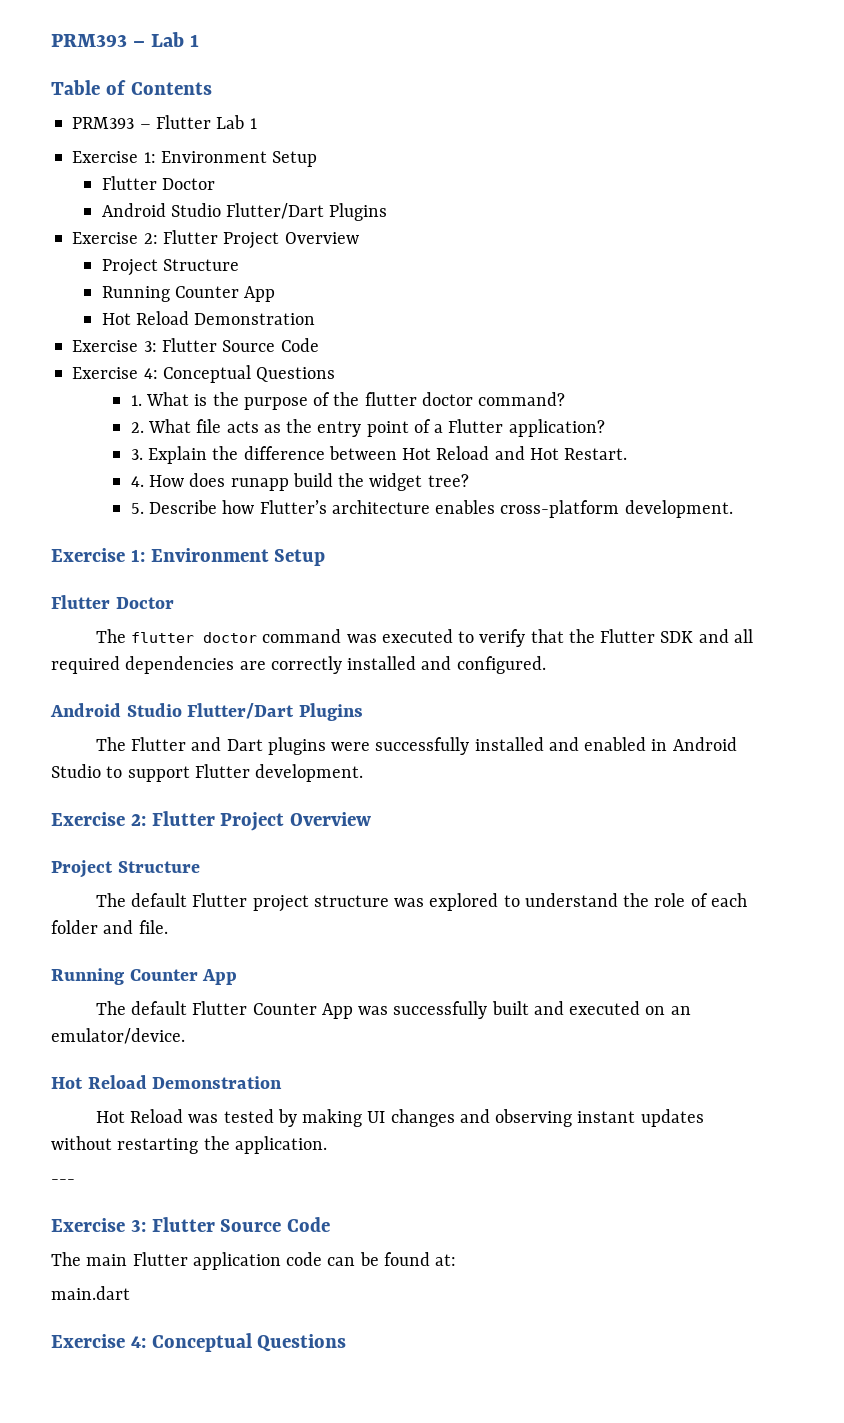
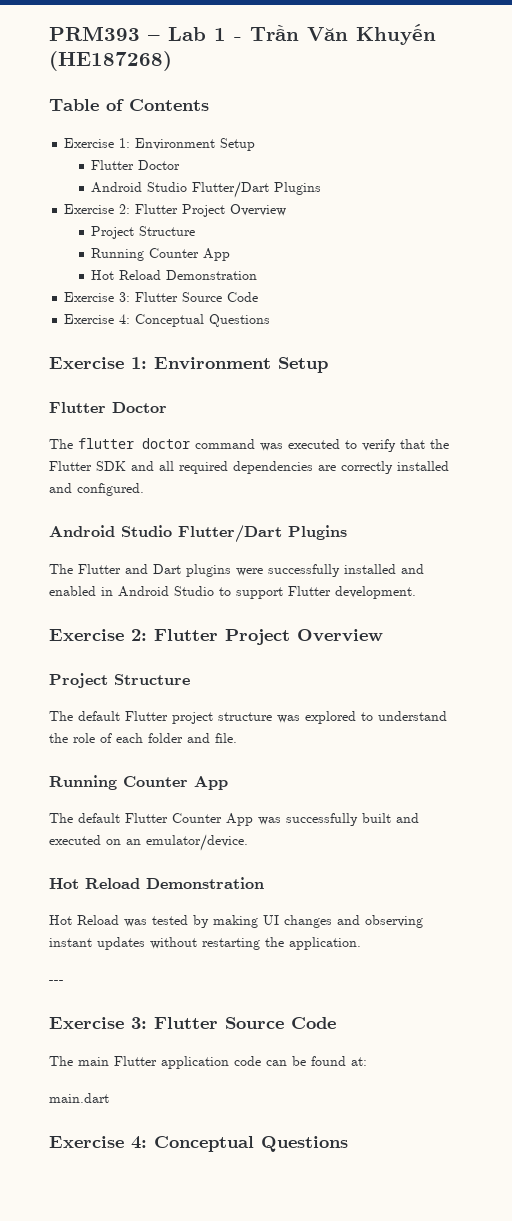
- PRM393 – Lab 1
+ PRM393 – Lab 1 - Trần Văn Khuyến (HE187268)
  Table of Contents
- PRM393 – Flutter Lab 1
- 1. What is the purpose of the flutter doctor command?
- 2. What file acts as the entry point of a Flutter application?
- 3. Explain the difference between Hot Reload and Hot Restart.
- 4. How does runapp build the widget tree?
- 5. Describe how Flutter’s architecture enables cross-platform development.

